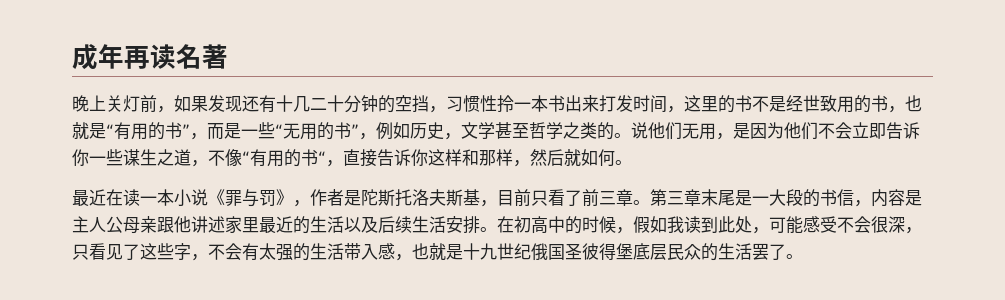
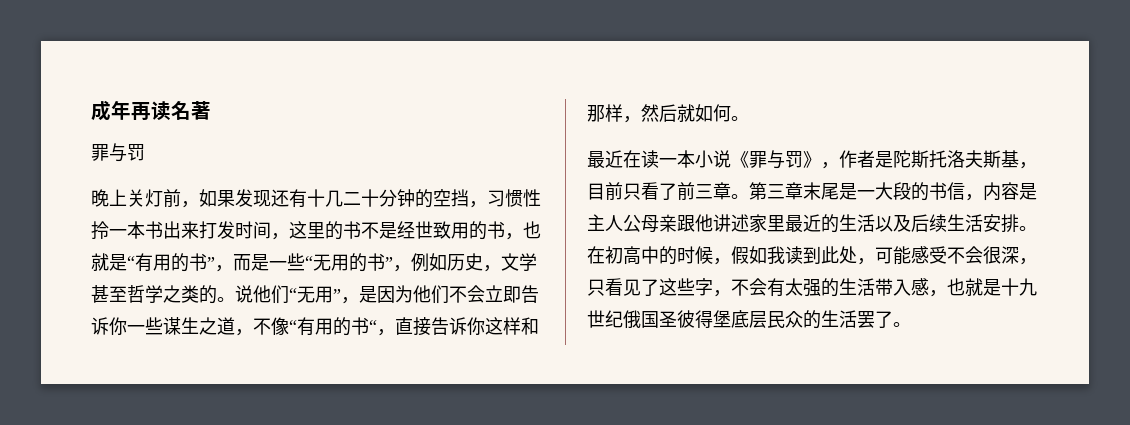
  成年再读名著
+ 罪与罚
- 说他们无用，是因为他们不会立即告诉你一些谋生之道，不像“有用的书“，直接告诉你这样和那样，然后就如何。
+ 说他们“无用”，是因为他们不会立即告诉你一些谋生之道，不像“有用的书“，直接告诉你这样和那样，然后就如何。

